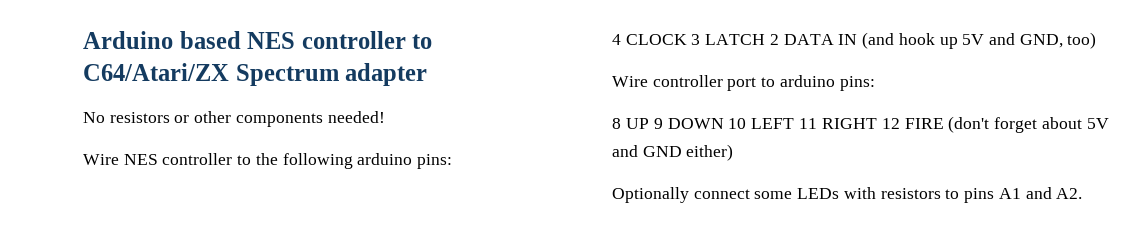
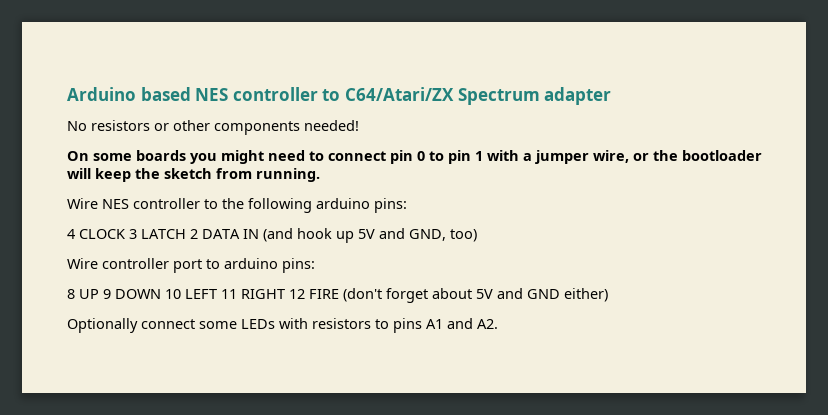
+ On some boards you might need to connect pin 0 to pin 1 with a jumper wire, or the bootloader will keep the sketch from running.

